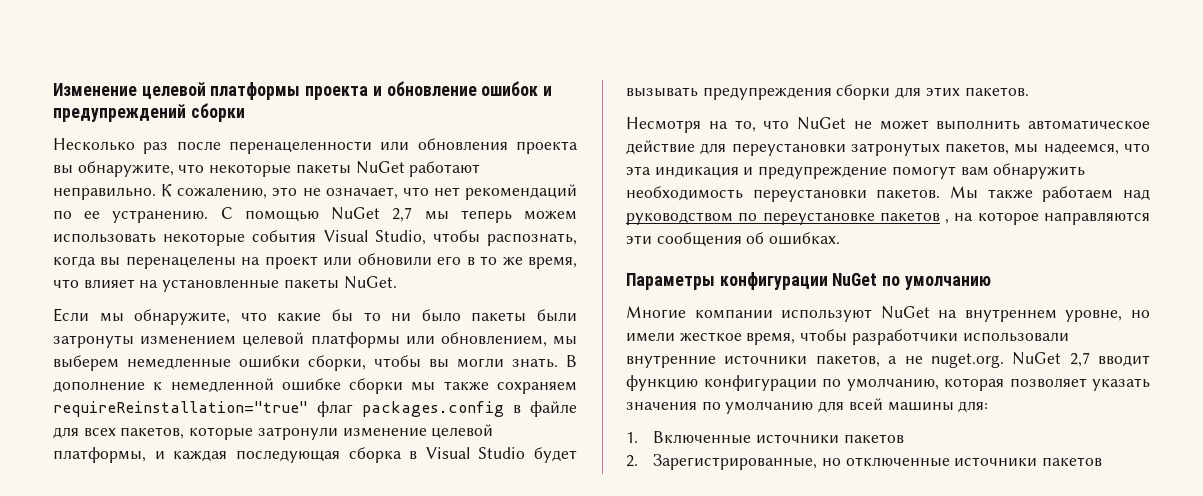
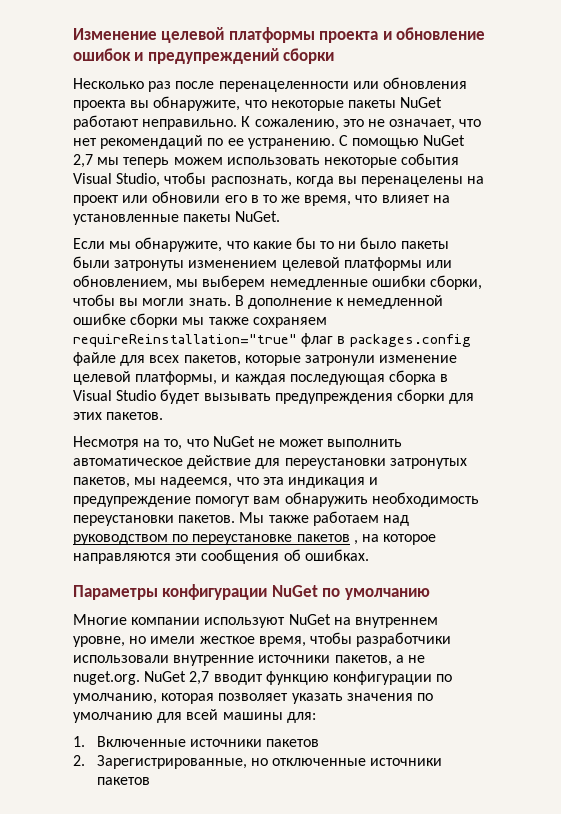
- В дополнение к немедленной ошибке сборки мы также сохраняем requireReinstallation="true" флаг packages.config в файле для всех пакетов, которые затронули изменение целевой платформы, и каждая последующая сборка в Visual Studio будет вызывать предупреждения сборки для этих пакетов.
+ В дополнение к немедленной ошибке сборки мы также сохраняем requireReinstallation="true" флаг в packages.config файле для всех пакетов, которые затронули изменение целевой платформы, и каждая последующая сборка в Visual Studio будет вызывать предупреждения сборки для этих пакетов.

